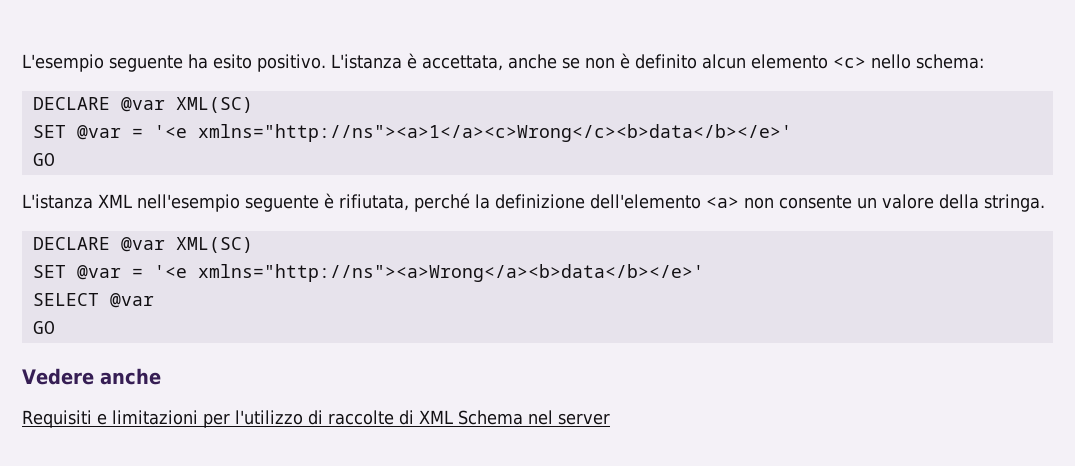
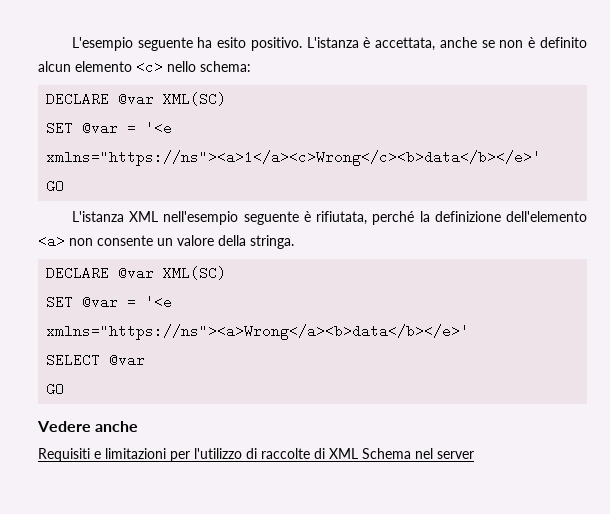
- SET @var = '<e xmlns="http://ns"><a>1</a><c>Wrong</c><b>data</b></e>'
+ SET @var = '<e xmlns="https://ns"><a>1</a><c>Wrong</c><b>data</b></e>'
- SET @var = '<e xmlns="http://ns"><a>Wrong</a><b>data</b></e>'
+ SET @var = '<e xmlns="https://ns"><a>Wrong</a><b>data</b></e>'

